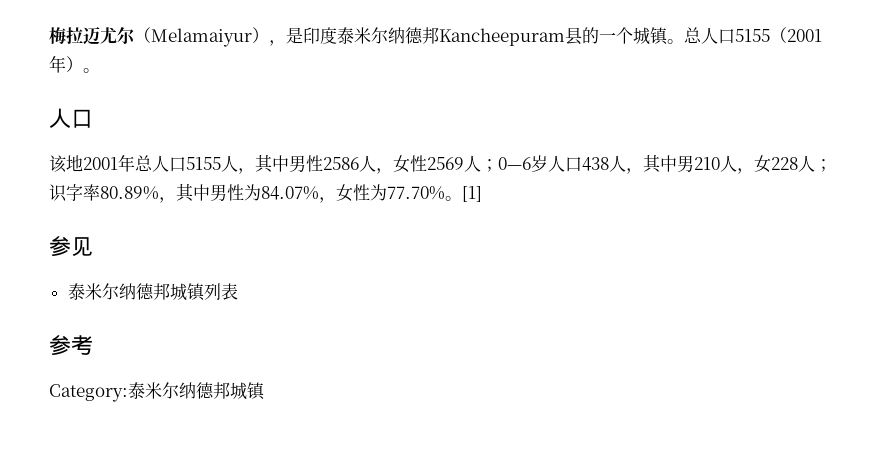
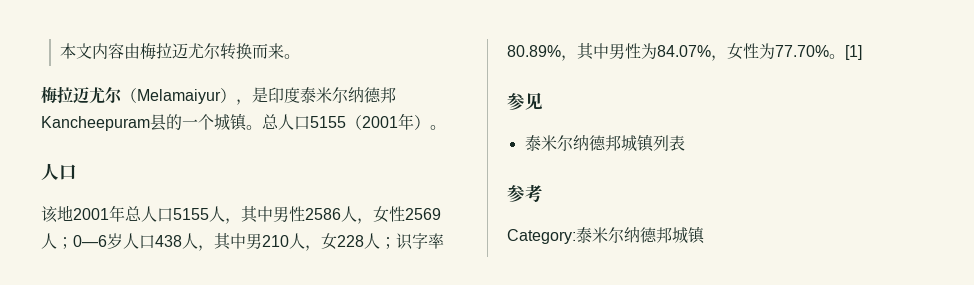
+ 本文内容由梅拉迈尤尔转换而来。

